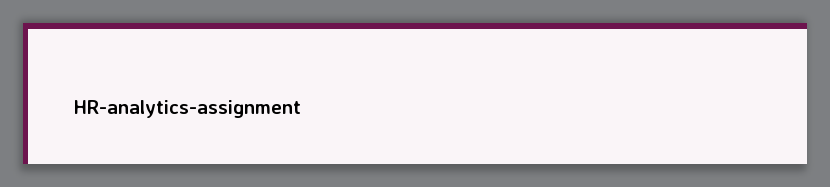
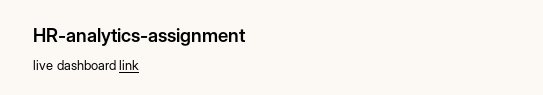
+ live dashboard link

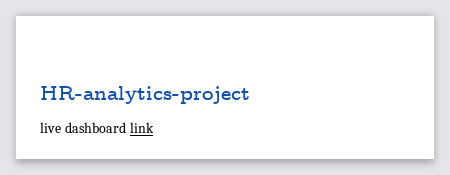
- HR-analytics-assignment
+ HR-analytics-project

